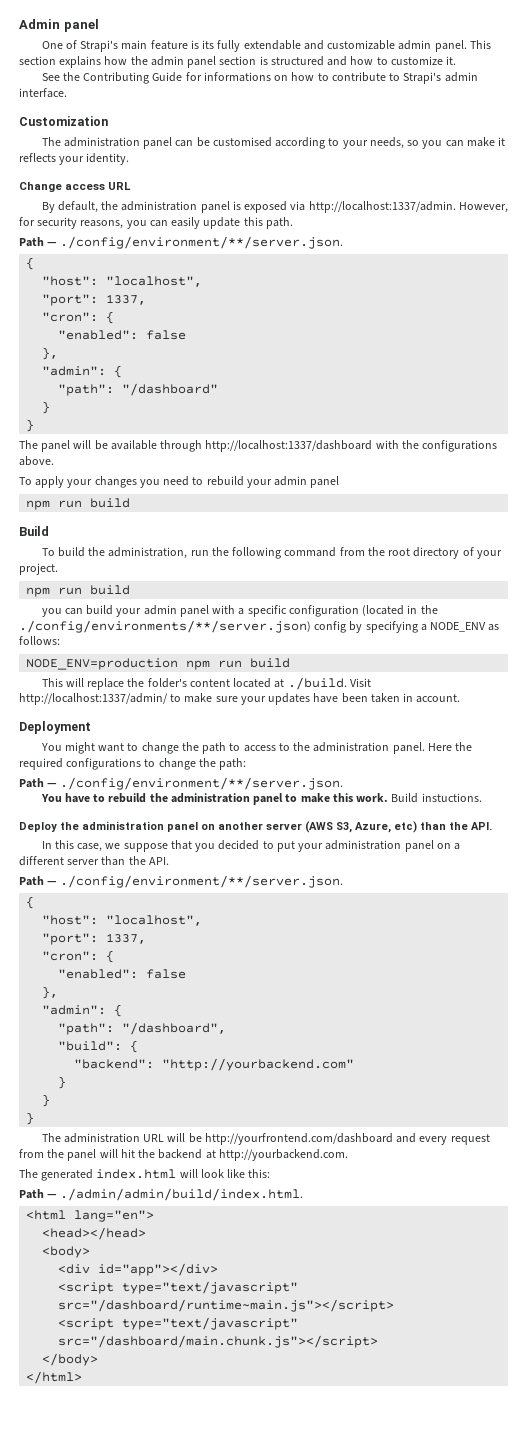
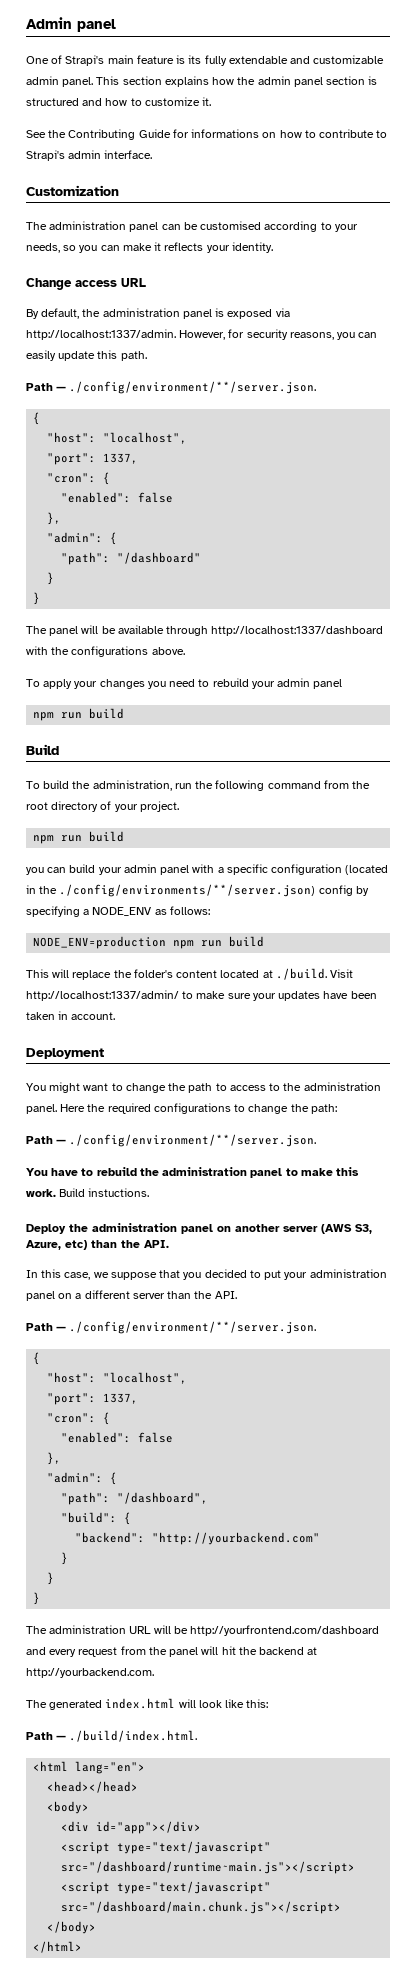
- Path — ./admin/admin/build/index.html.
+ Path — ./build/index.html.

